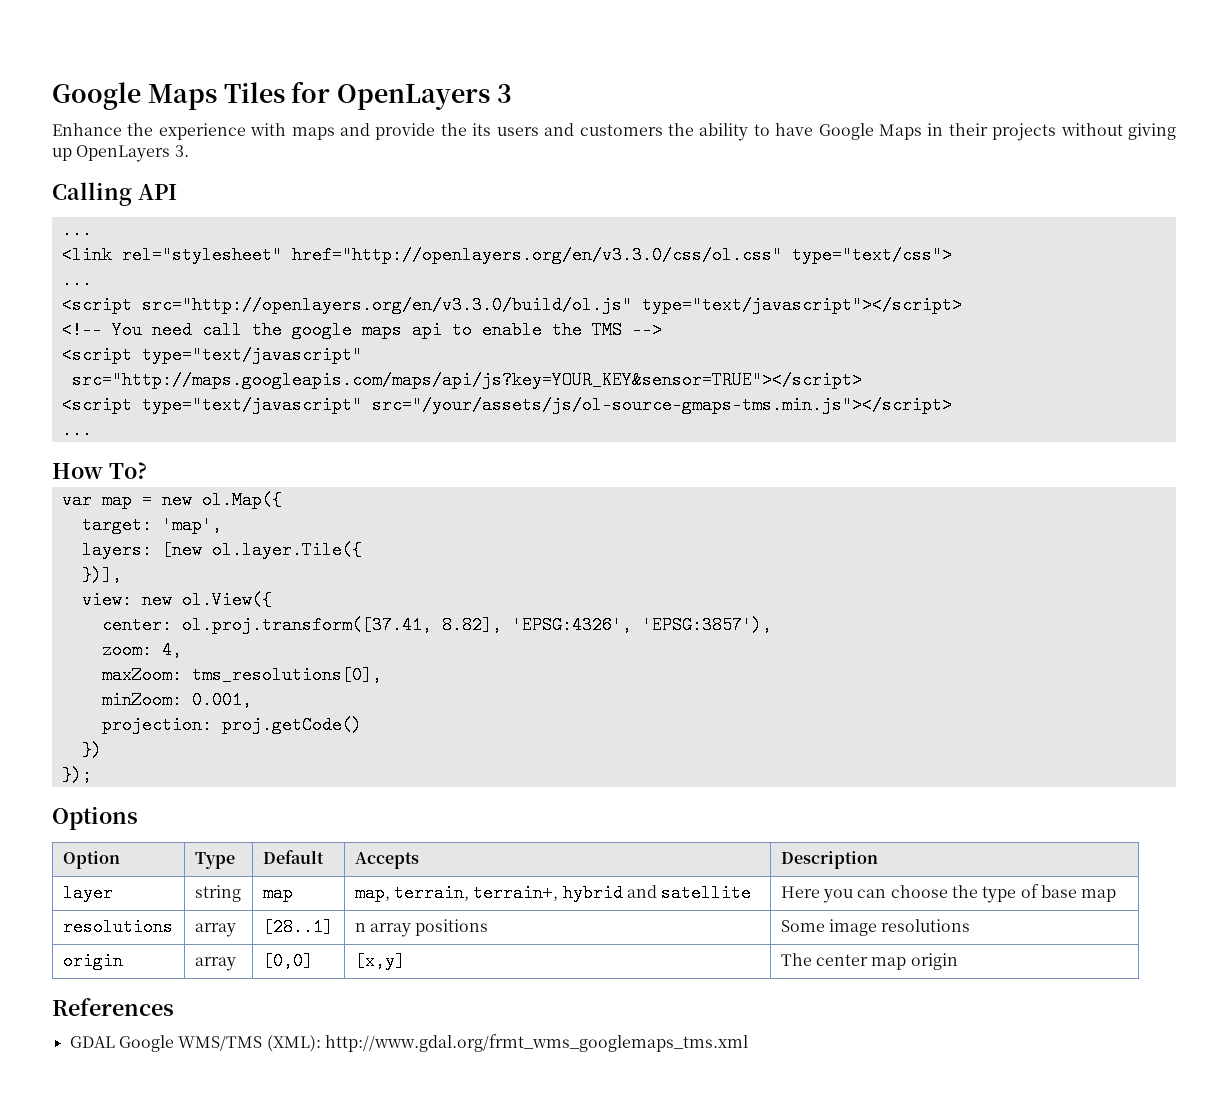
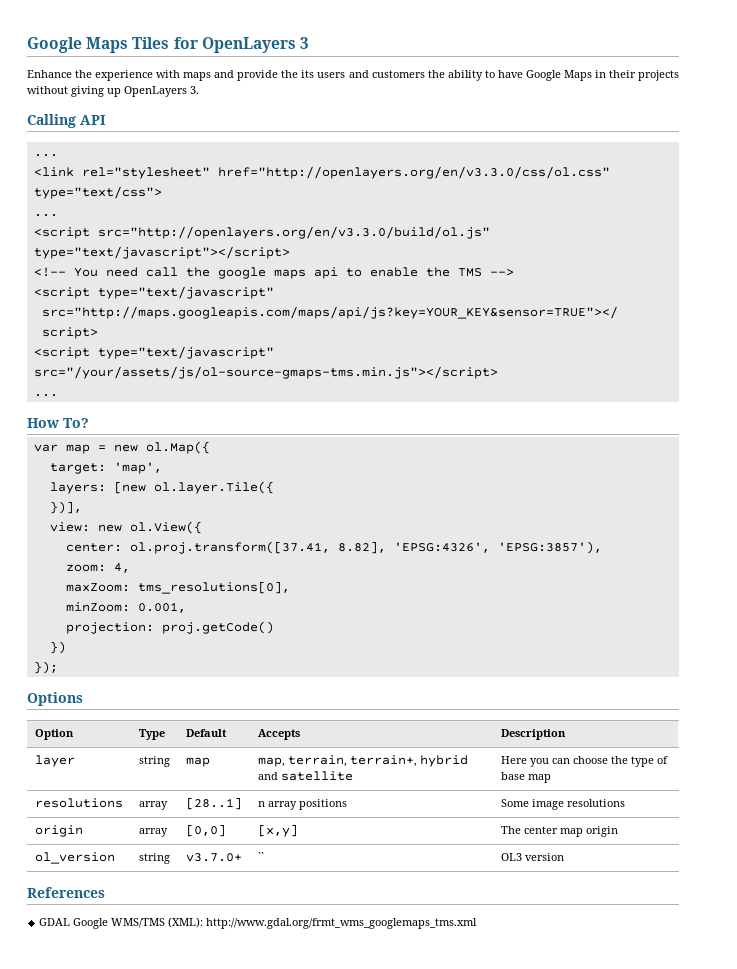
+ ol_version | string | v3.7.0+ | `` | OL3 version

